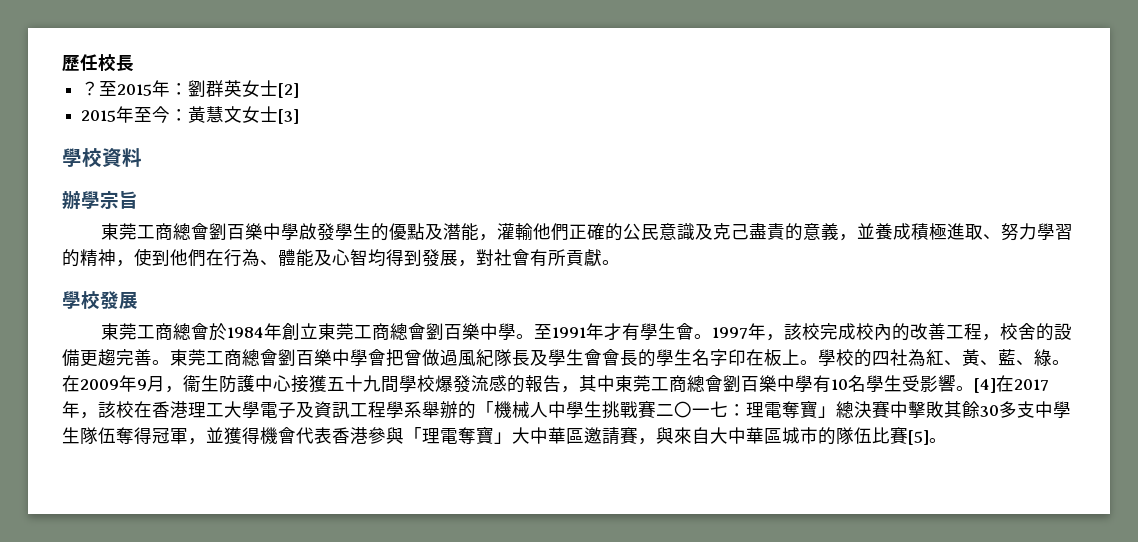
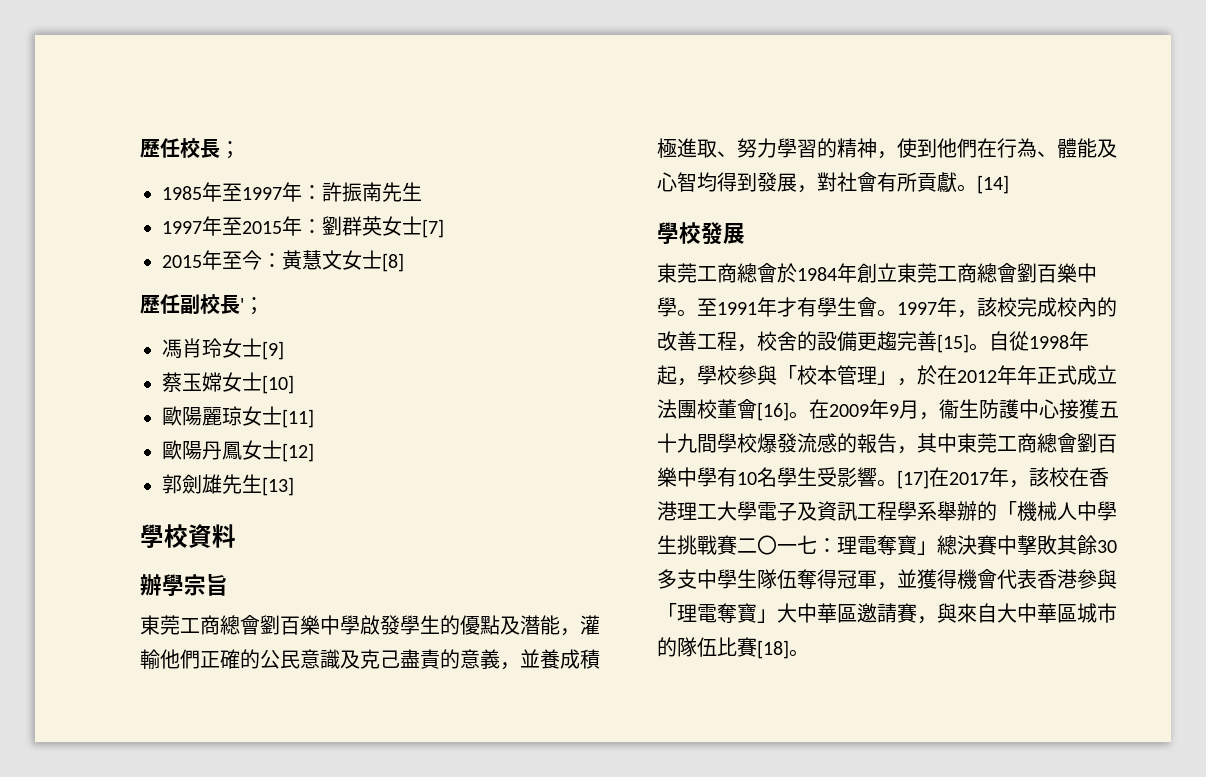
- 歷任校長
- ？至2015年：劉群英女士[2]
+ 歷任校長；
+ 1985年至1997年：許振南先生
+ 1997年至2015年：劉群英女士[7]
- 2015年至今：黃慧文女士[3]
+ 2015年至今：黃慧文女士[8]
+ 歷任副校長'；
+ 馮肖玲女士[9]
+ 蔡玉嫦女士[10]
+ 歐陽麗琼女士[11]
+ 歐陽丹鳳女士[12]
+ 郭劍雄先生[13]
+ [14]
- 1997年，該校完成校內的改善工程，校舍的設備更趨完善。東莞工商總會劉百樂中學會把曾做過風紀隊長及學生會會長的學生名字印在板上。學校的四社為紅、黃、藍、綠。
+ 1997年，該校完成校內的改善工程，校舍的設備更趨完善[15]。自從1998年起，學校參與「校本管理」，於在2012年年正式成立法團校董會[16]。
- [4]在2017年，該校在香港理工大學電子及資訊工程學系舉辦的「機械人中學生挑戰賽二〇一七：理電奪寶」總決賽中擊敗其餘30多支中學生隊伍奪得冠軍，並獲得機會代表香港參與「理電奪寶」大中華區邀請賽，與來自大中華區城市的隊伍比賽[5]。
+ [17]在2017年，該校在香港理工大學電子及資訊工程學系舉辦的「機械人中學生挑戰賽二〇一七：理電奪寶」總決賽中擊敗其餘30多支中學生隊伍奪得冠軍，並獲得機會代表香港參與「理電奪寶」大中華區邀請賽，與來自大中華區城市的隊伍比賽[18]。

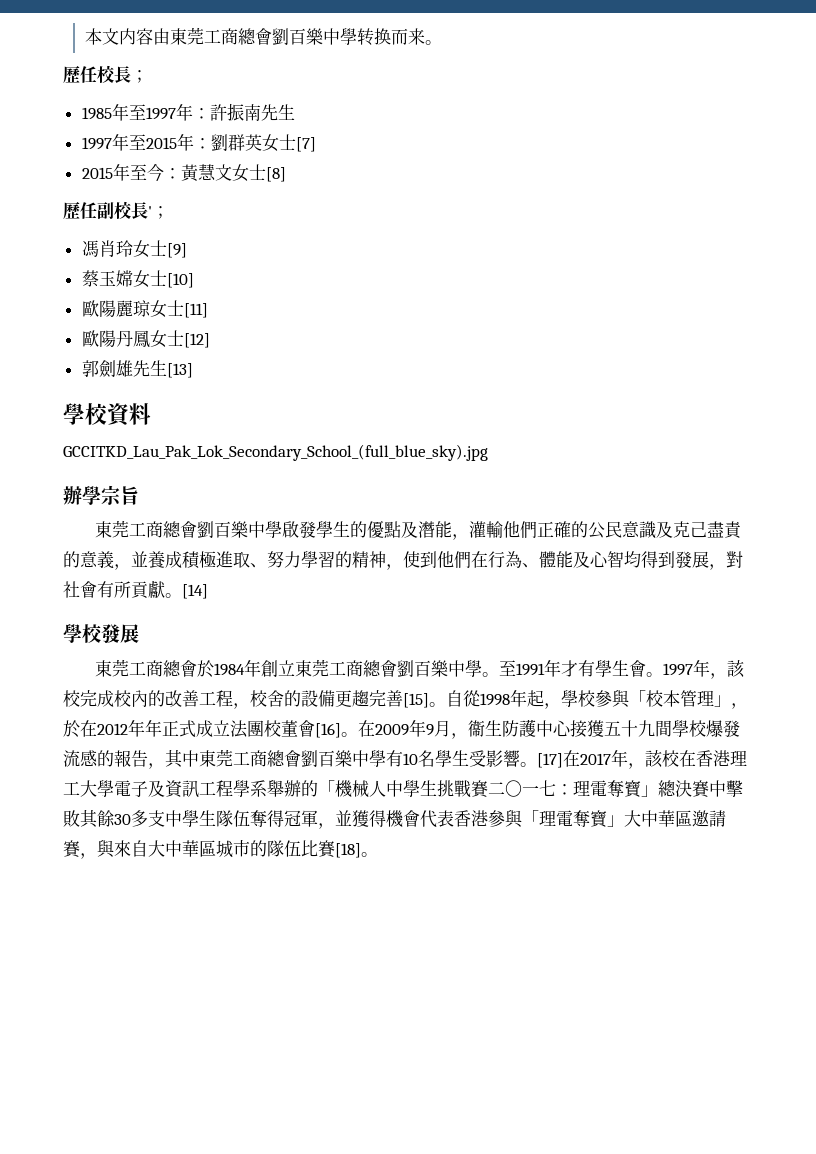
+ 本文内容由東莞工商總會劉百樂中學转换而来。
+ GCCITKD_Lau_Pak_Lok_Secondary_School_(full_blue_sky).jpg

